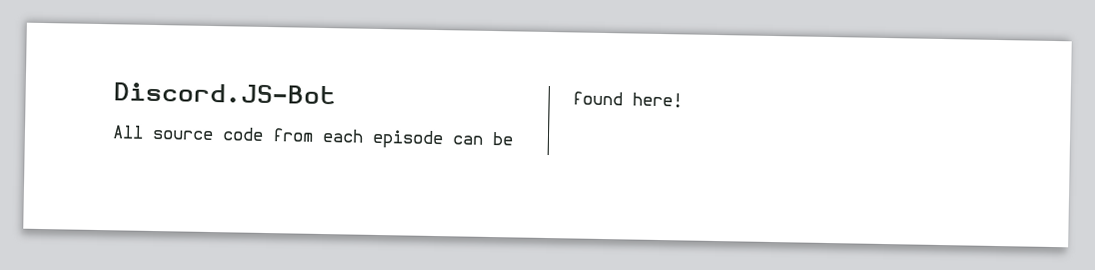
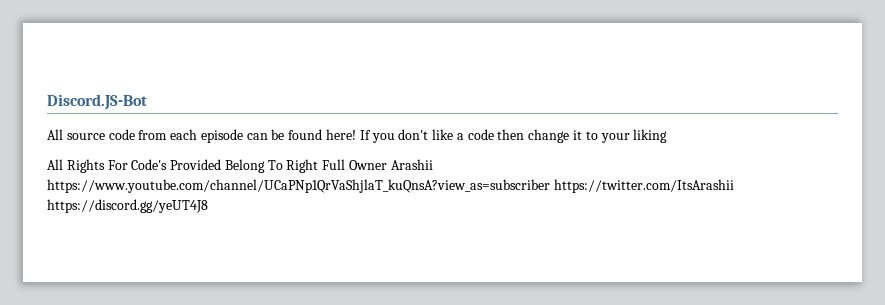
+ If you don't like a code then change it to your liking
+ All Rights For Code's Provided Belong To Right Full Owner Arashii https://www.youtube.com/channel/UCaPNp1QrVaShjlaT_kuQnsA?view_as=subscriber https://twitter.com/ItsArashii https://discord.gg/yeUT4J8

